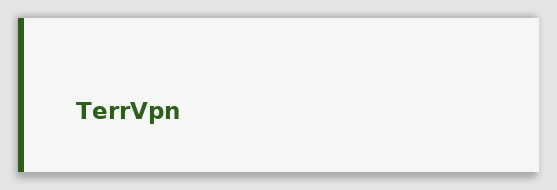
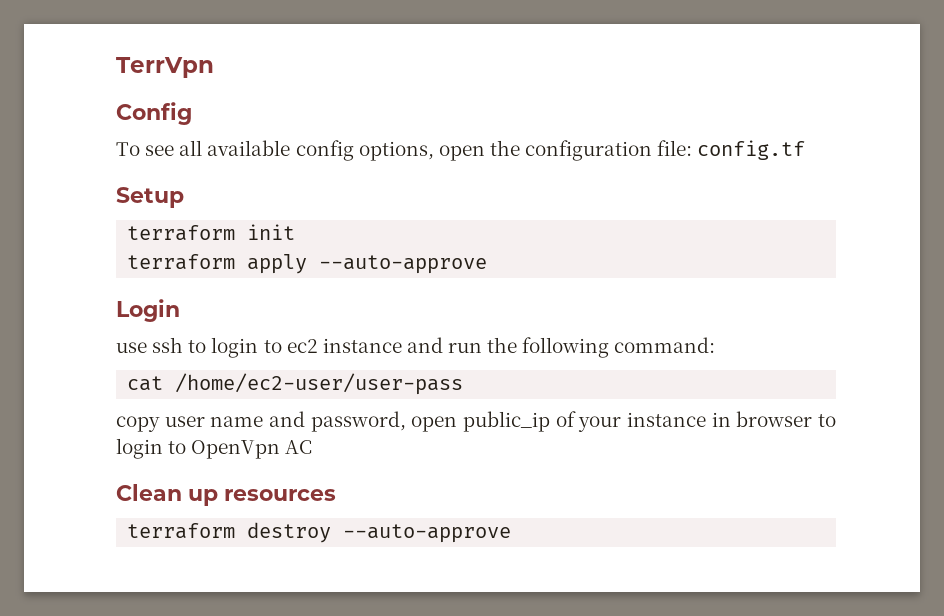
+ Config
+ To see all available config options, open the configuration file: config.tf
+ Setup
+ terraform init
+ terraform apply --auto-approve
+ Login
+ use ssh to login to ec2 instance and run the following command:
+ cat /home/ec2-user/user-pass
+ copy user name and password, open public_ip of your instance in browser to login to OpenVpn AC
+ Clean up resources
+ terraform destroy --auto-approve

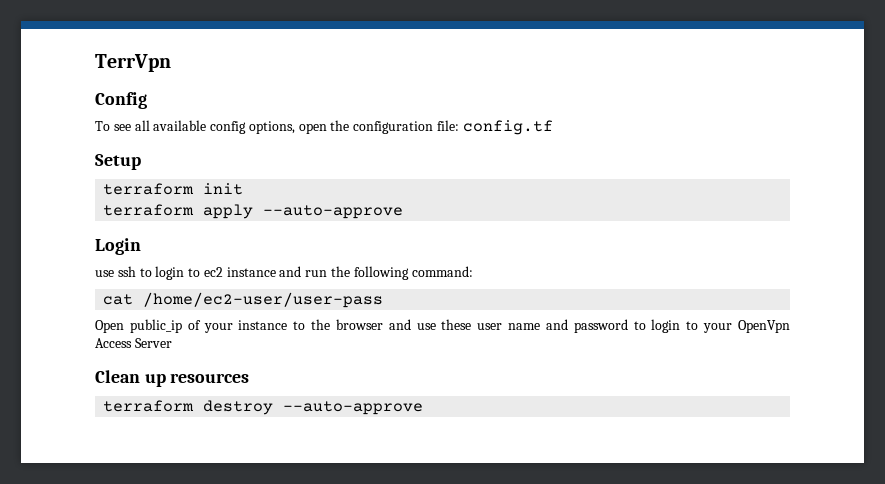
- copy user name and password, open public_ip of your instance in browser to login to OpenVpn AC
+ Open public_ip of your instance to the browser and use these user name and password to login to your OpenVpn Access Server

